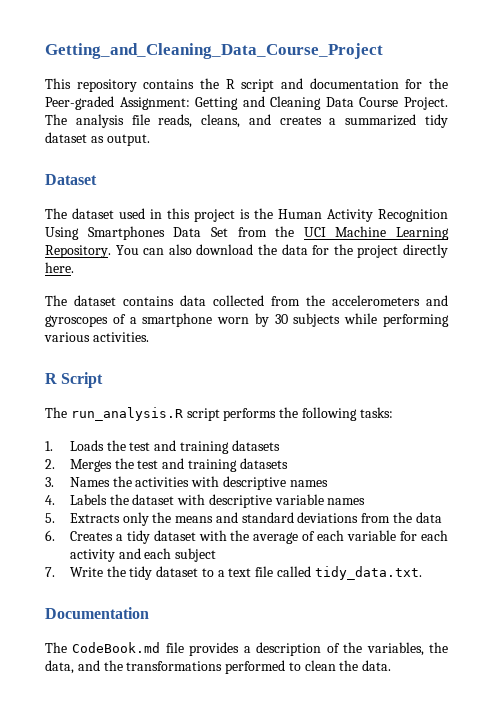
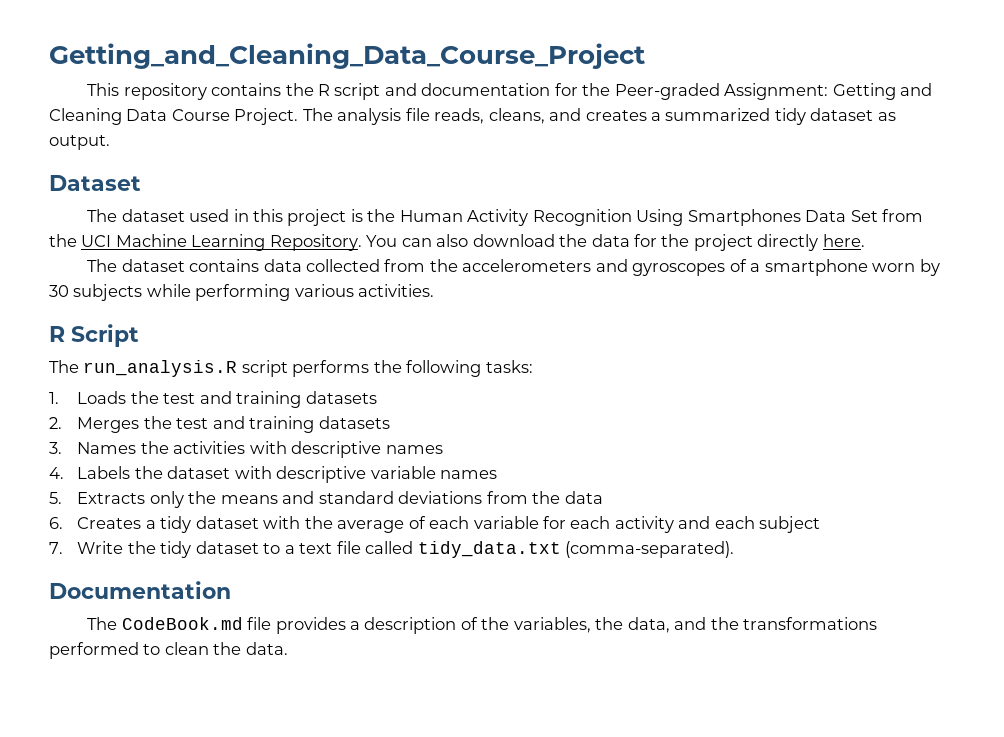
- 7. Write the tidy dataset to a text file called tidy_data.txt.
+ 7. Write the tidy dataset to a text file called tidy_data.txt (comma-separated).

